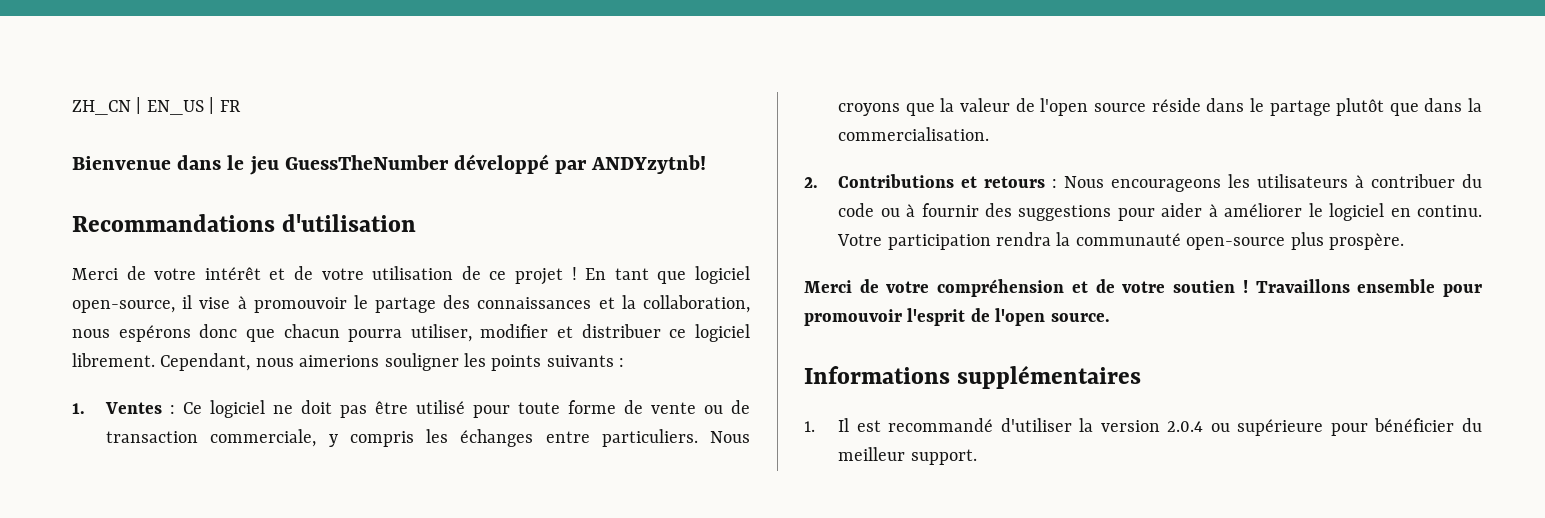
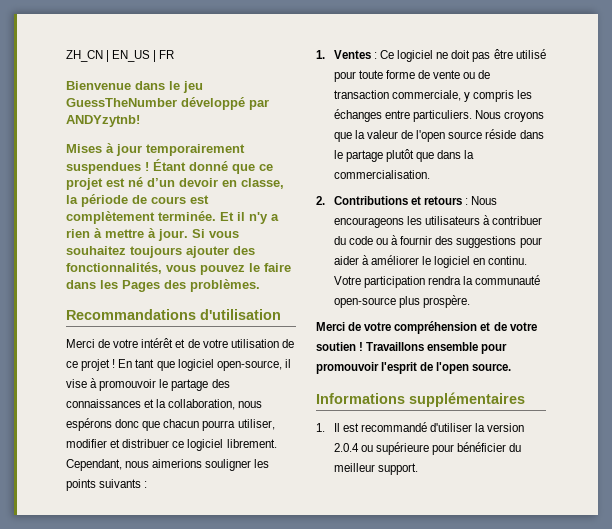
+ Mises à jour temporairement suspendues ! Étant donné que ce projet est né d’un devoir en classe, la période de cours est complètement terminée. Et il n'y a rien à mettre à jour. Si vous souhaitez toujours ajouter des fonctionnalités, vous pouvez le faire dans les Pages des problèmes.

